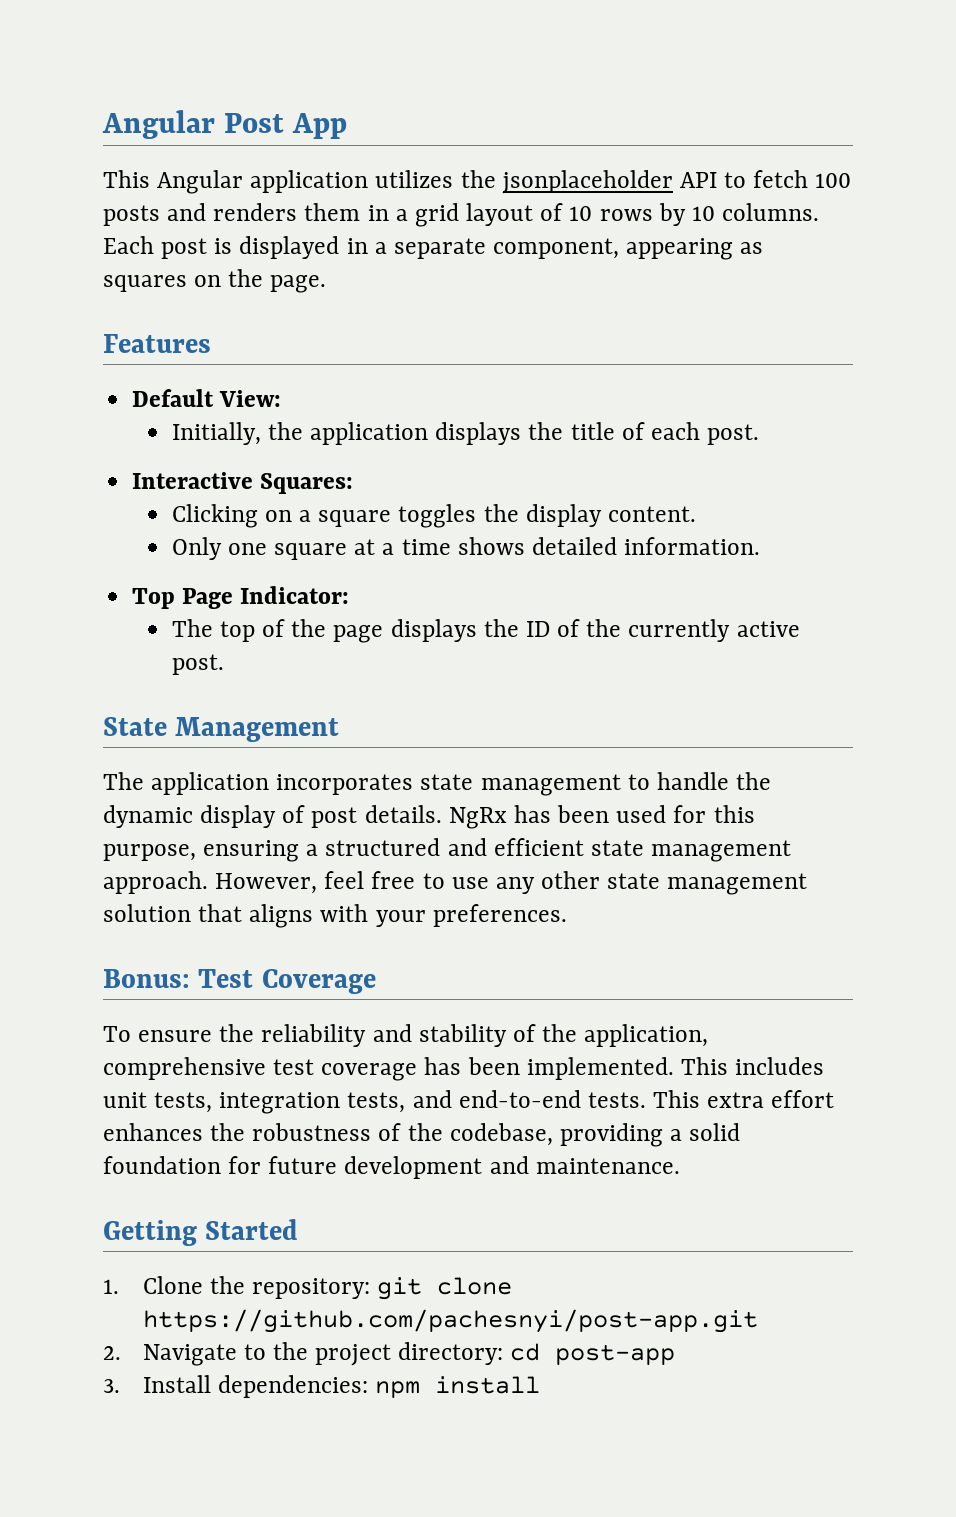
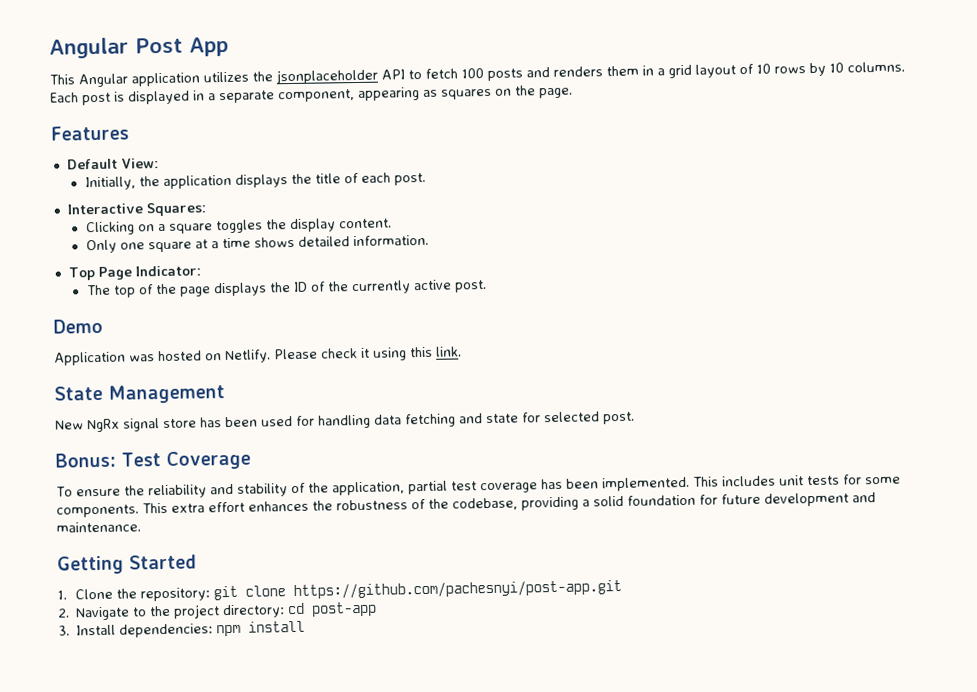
+ Demo
+ Application was hosted on Netlify. Please check it using this link.
  State Management
- The application incorporates state management to handle the dynamic display of post details. NgRx has been used for this purpose, ensuring a structured and efficient state management approach. However, feel free to use any other state management solution that aligns with your preferences.
+ New NgRx signal store has been used for handling data fetching and state for selected post.
- To ensure the reliability and stability of the application, comprehensive test coverage has been implemented.
+ To ensure the reliability and stability of the application, partial test coverage has been implemented.
- This includes unit tests, integration tests, and end-to-end tests.
+ This includes unit tests for some components.

